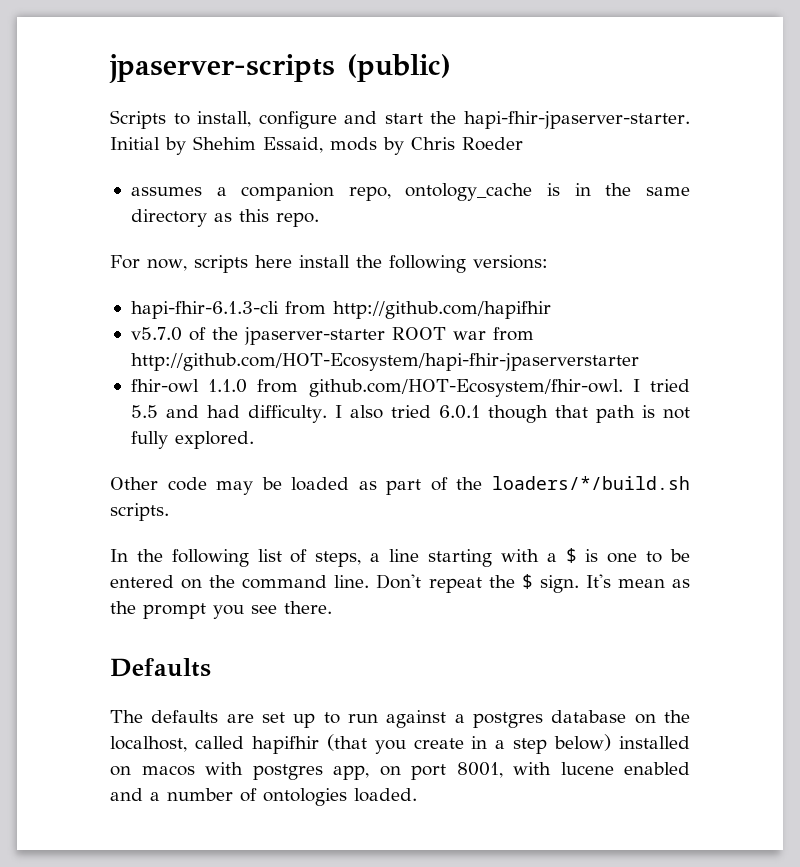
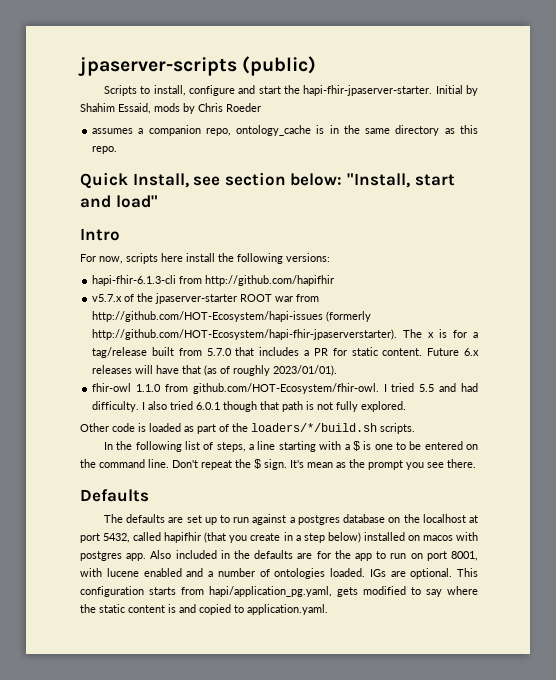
- Initial by Shehim Essaid, mods by Chris Roeder
+ Initial by Shahim Essaid, mods by Chris Roeder
+ Quick Install, see section below: "Install, start and load"
+ Intro
- v5.7.0 of the jpaserver-starter ROOT war from http://github.com/HOT-Ecosystem/hapi-fhir-jpaserverstarter
+ v5.7.x of the jpaserver-starter ROOT war from http://github.com/HOT-Ecosystem/hapi-issues (formerly http://github.com/HOT-Ecosystem/hapi-fhir-jpaserverstarter). The x is for a tag/release built from 5.7.0 that includes a PR for static content. Future 6.x releases will have that (as of roughly 2023/01/01).
- Other code may be loaded as part of the loaders/*/build.sh scripts.
+ Other code is loaded as part of the loaders/*/build.sh scripts.
- The defaults are set up to run against a postgres database on the localhost, called hapifhir (that you create in a step below) installed on macos with postgres app, on port 8001, with lucene enabled and a number of ontologies loaded.
+ The defaults are set up to run against a postgres database on the localhost at port 5432, called hapifhir (that you create in a step below) installed on macos with postgres app. Also included in the defaults are for the app to run on port 8001, with lucene enabled and a number of ontologies loaded.
+ IGs are optional. This configuration starts from hapi/application_pg.yaml, gets modified to say where the static content is and copied to application.yaml.

